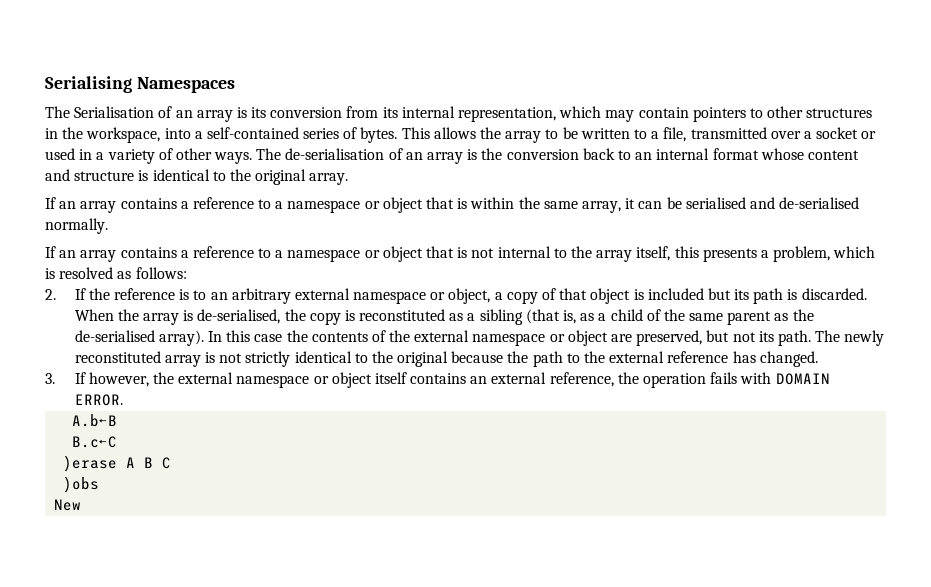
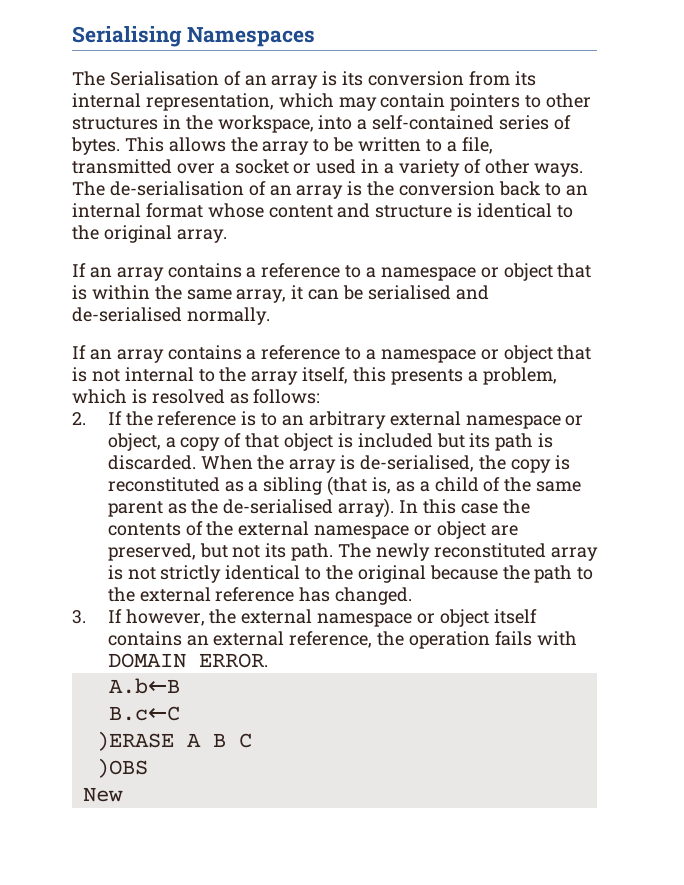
- )erase A B C
+ )ERASE A B C
- )obs
+ )OBS

